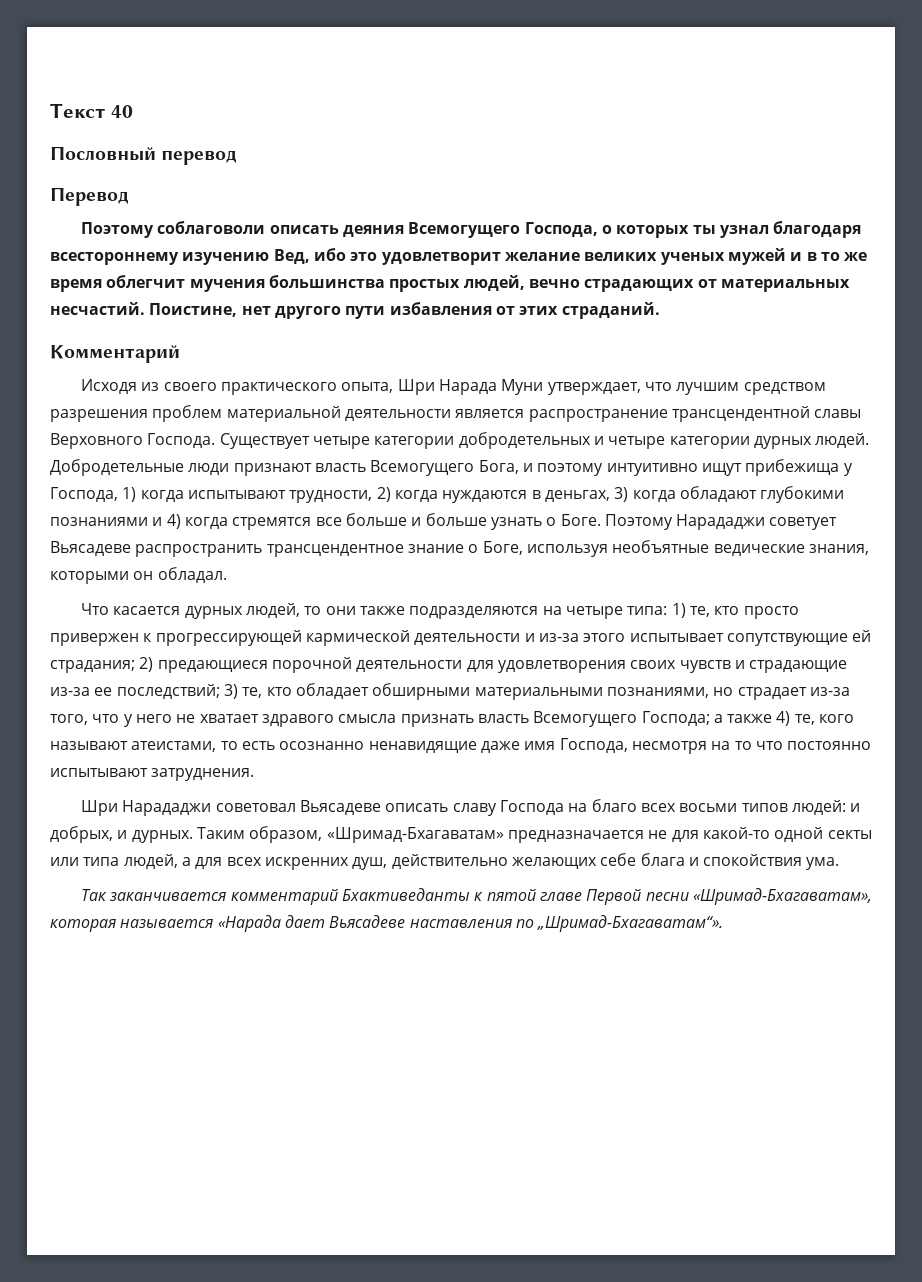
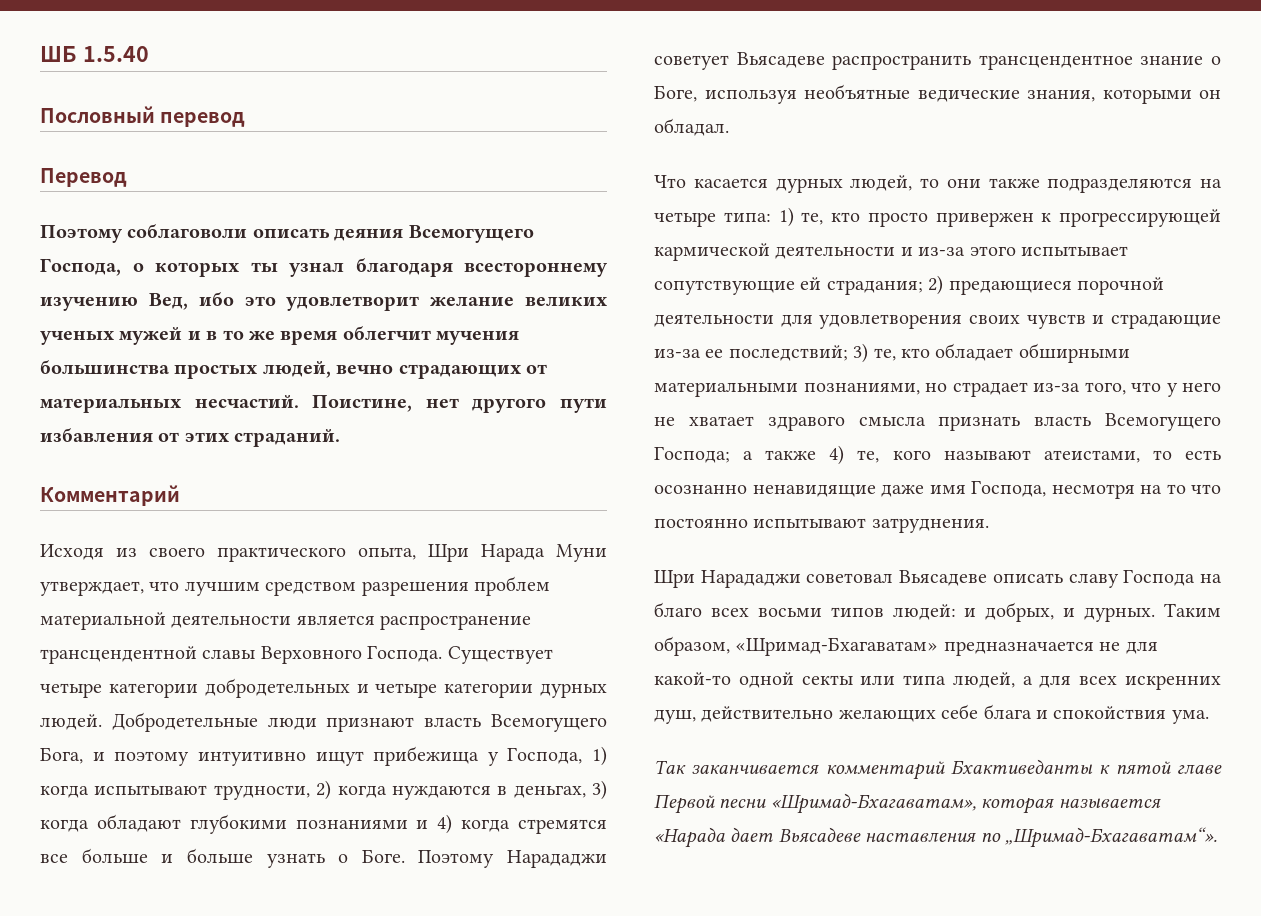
- Текст 40
+ ШБ 1.5.40

